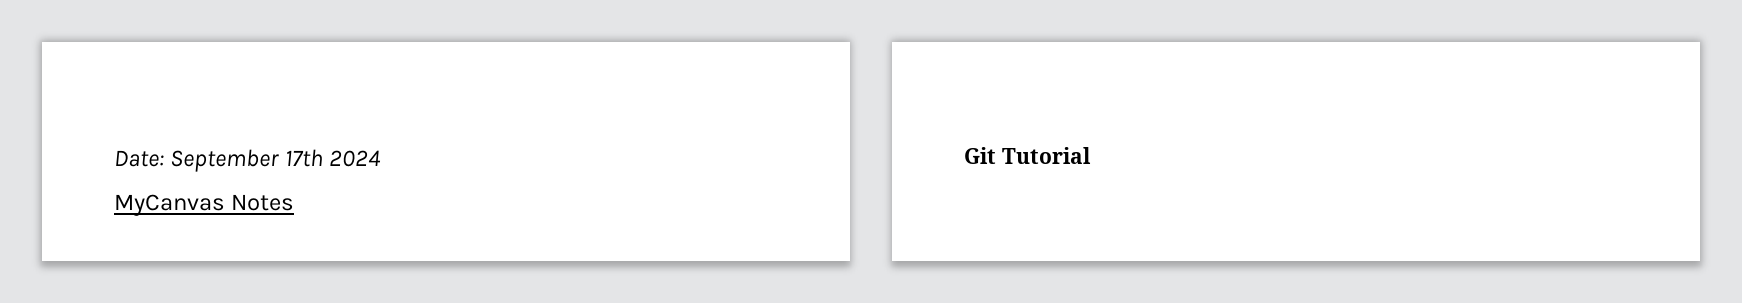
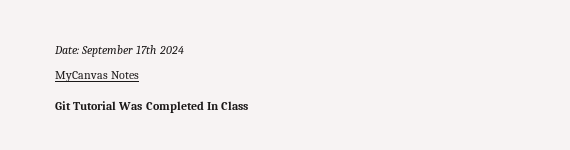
- Git Tutorial
+ Git Tutorial Was Completed In Class

